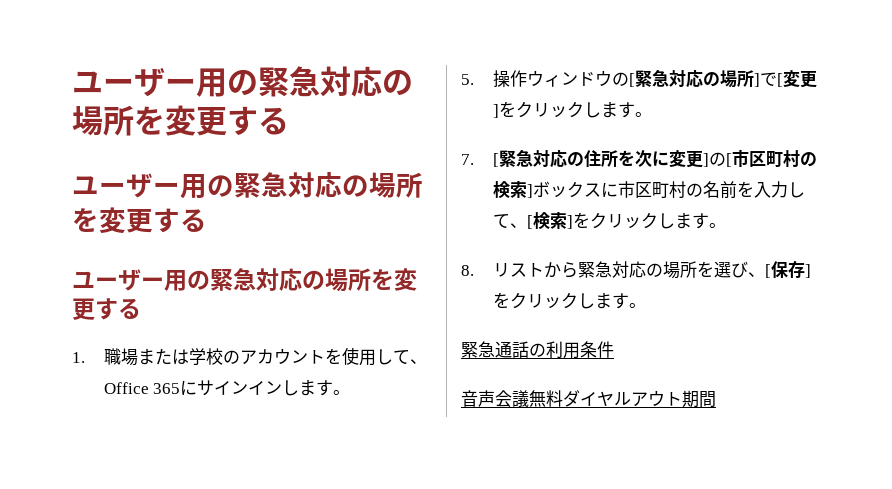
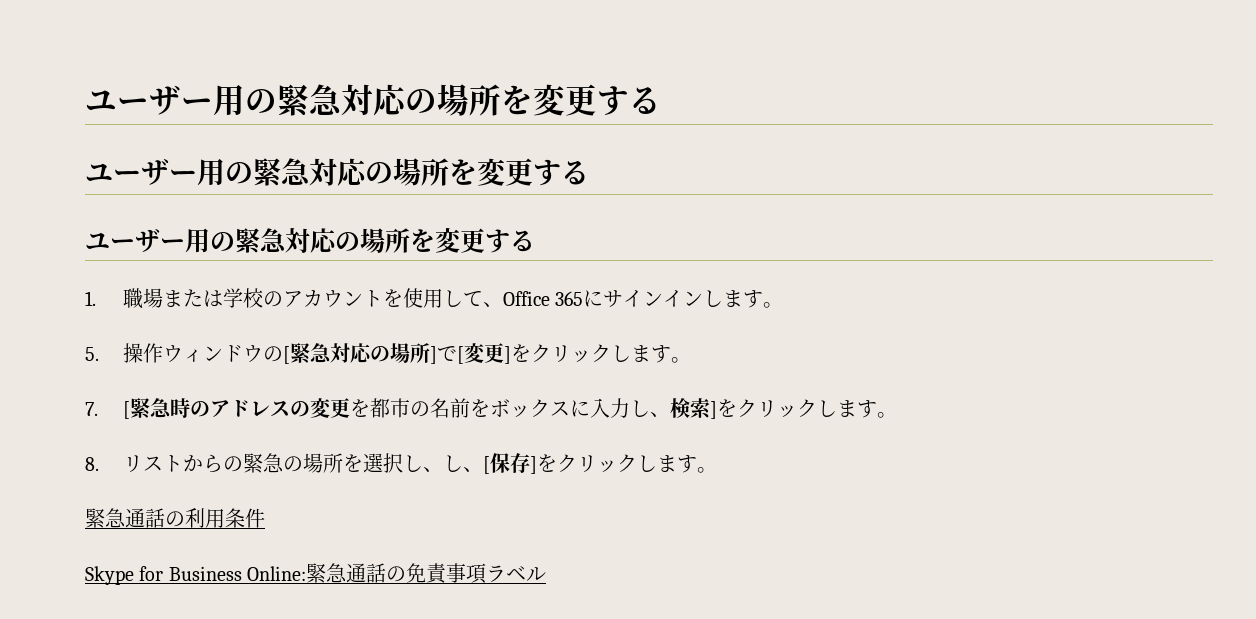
- 7. [緊急対応の住所を次に変更]の[市区町村の検索]ボックスに市区町村の名前を入力して、[検索]をクリックします。
+ 7. [緊急時のアドレスの変更を都市の名前をボックスに入力し、検索]をクリックします。
- 8.リストから緊急対応の場所を選び、[保存]をクリックします。
+ 8.リストからの緊急の場所を選択し、し、[保存]をクリックします。
- 音声会議無料ダイヤルアウト期間
+ Skype for Business Online:緊急通話の免責事項ラベル

